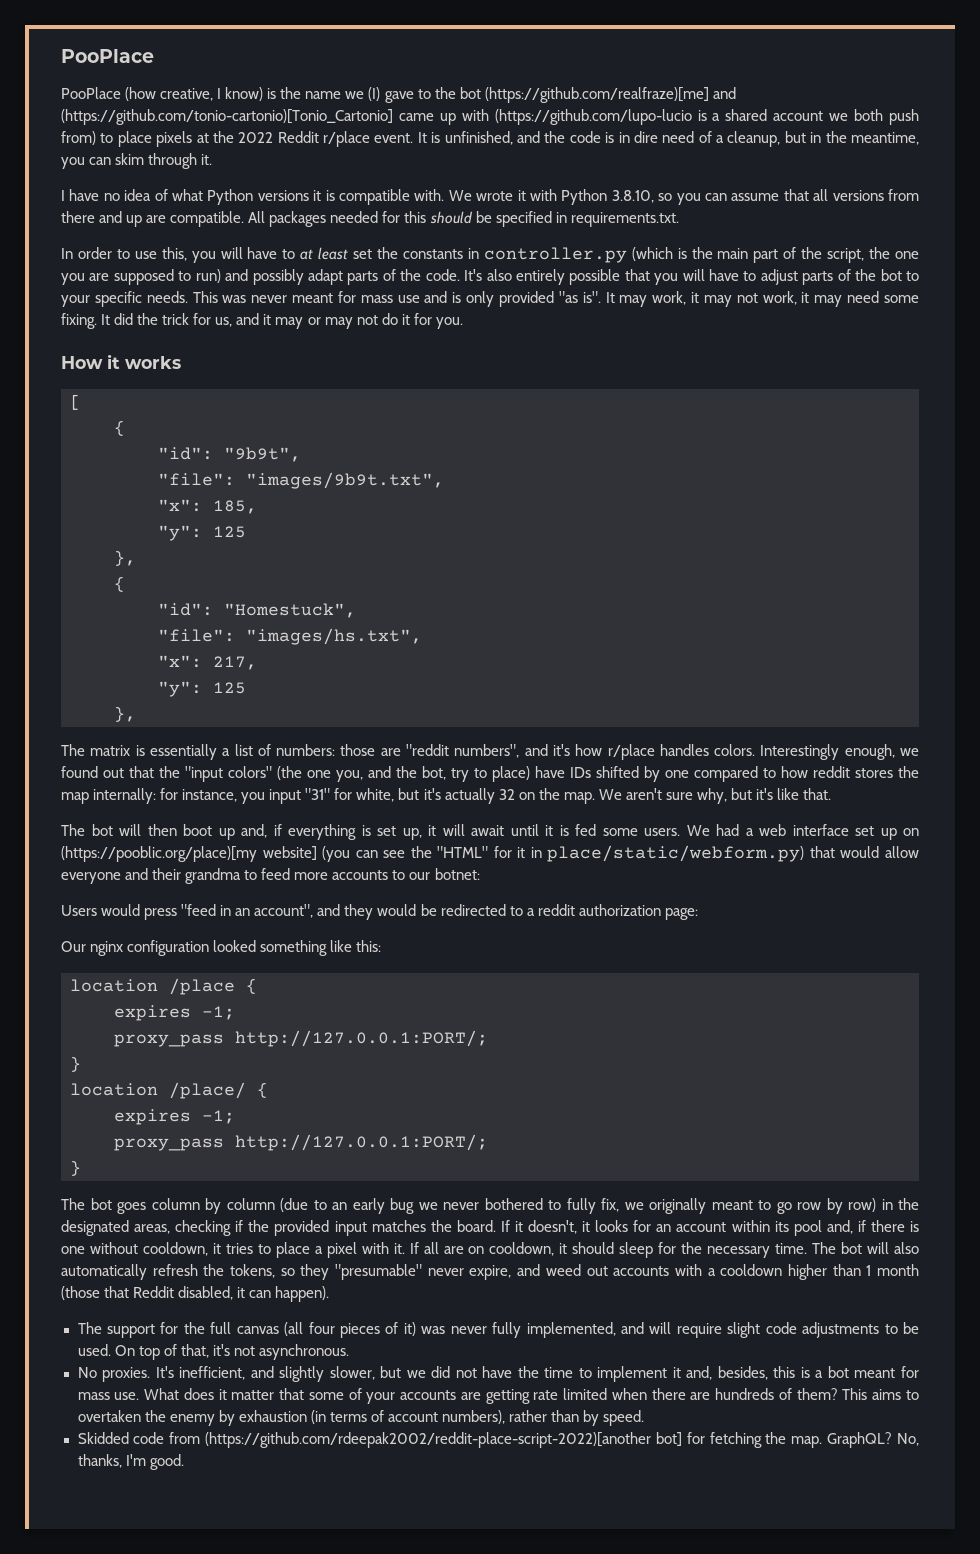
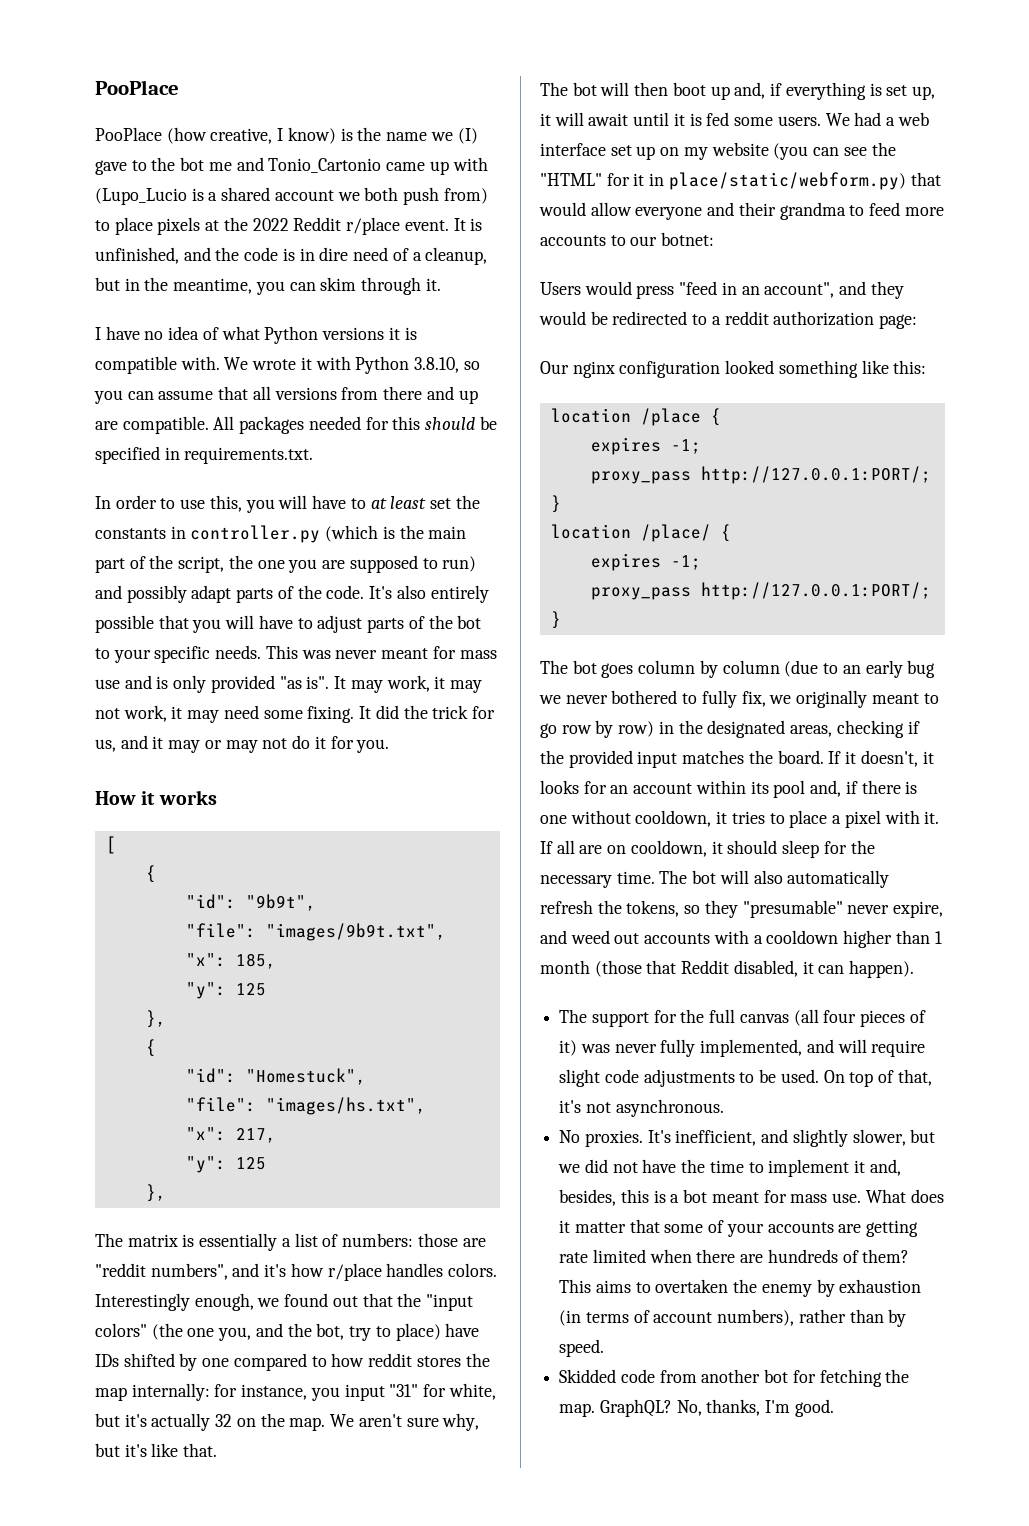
- PooPlace (how creative, I know) is the name we (I) gave to the bot (https://github.com/realfraze)[me] and (https://github.com/tonio-cartonio)[Tonio_Cartonio] came up with (https://github.com/lupo-lucio is a shared account we both push from) to place pixels at the 2022 Reddit r/place event.
+ PooPlace (how creative, I know) is the name we (I) gave to the bot me and Tonio_Cartonio came up with (Lupo_Lucio is a shared account we both push from) to place pixels at the 2022 Reddit r/place event.
- We had a web interface set up on (https://pooblic.org/place)[my website] (you can see the "HTML" for it in place/static/webform.py) that would allow everyone and their grandma to feed more accounts to our botnet:
+ We had a web interface set up on my website (you can see the "HTML" for it in place/static/webform.py) that would allow everyone and their grandma to feed more accounts to our botnet:
- Skidded code from (https://github.com/rdeepak2002/reddit-place-script-2022)[another bot] for fetching the map.
+ Skidded code from another bot for fetching the map.

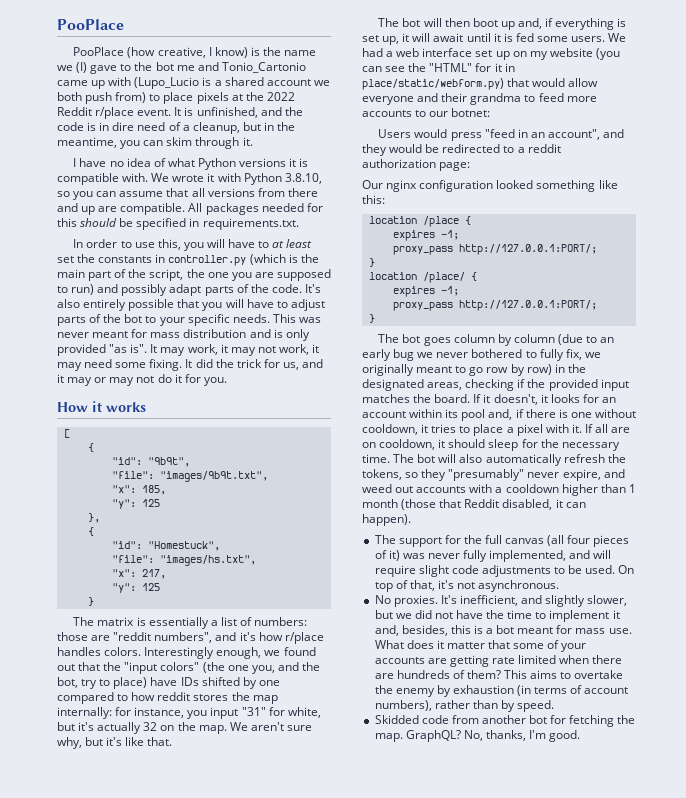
- This was never meant for mass use and is only provided "as is".
+ This was never meant for mass distribution and is only provided "as is".
  "x": 217,
  "y": 125
- },
+ }
- The bot will also automatically refresh the tokens, so they "presumable" never expire, and weed out accounts with a cooldown higher than 1 month (those that Reddit disabled, it can happen).
+ The bot will also automatically refresh the tokens, so they "presumably" never expire, and weed out accounts with a cooldown higher than 1 month (those that Reddit disabled, it can happen).
- This aims to overtaken the enemy by exhaustion (in terms of account numbers), rather than by speed.
+ This aims to overtake the enemy by exhaustion (in terms of account numbers), rather than by speed.

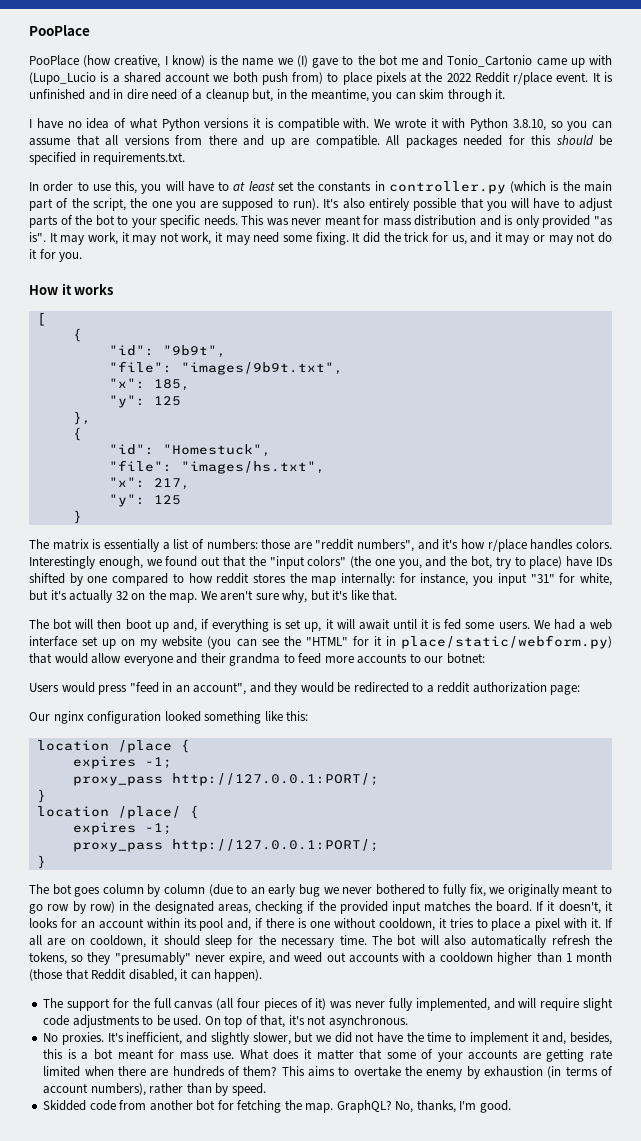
- It is unfinished, and the code is in dire need of a cleanup, but in the meantime, you can skim through it.
+ It is unfinished and in dire need of a cleanup but, in the meantime, you can skim through it.
- In order to use this, you will have to at least set the constants in controller.py (which is the main part of the script, the one you are supposed to run) and possibly adapt parts of the code.
+ In order to use this, you will have to at least set the constants in controller.py (which is the main part of the script, the one you are supposed to run).

